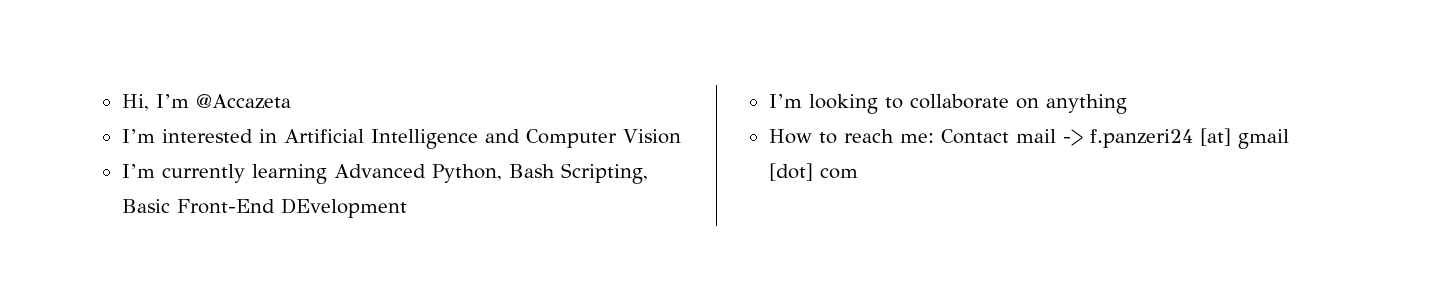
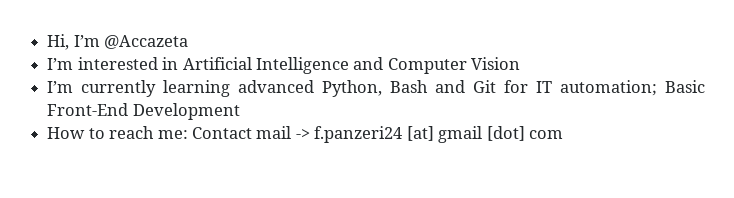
- I’m currently learning Advanced Python, Bash Scripting, Basic Front-End DEvelopment
- I’m looking to collaborate on anything
+ I’m currently learning advanced Python, Bash and Git for IT automation; Basic Front-End Development

